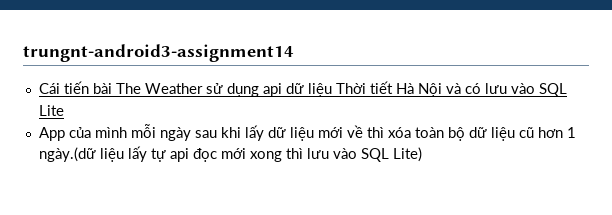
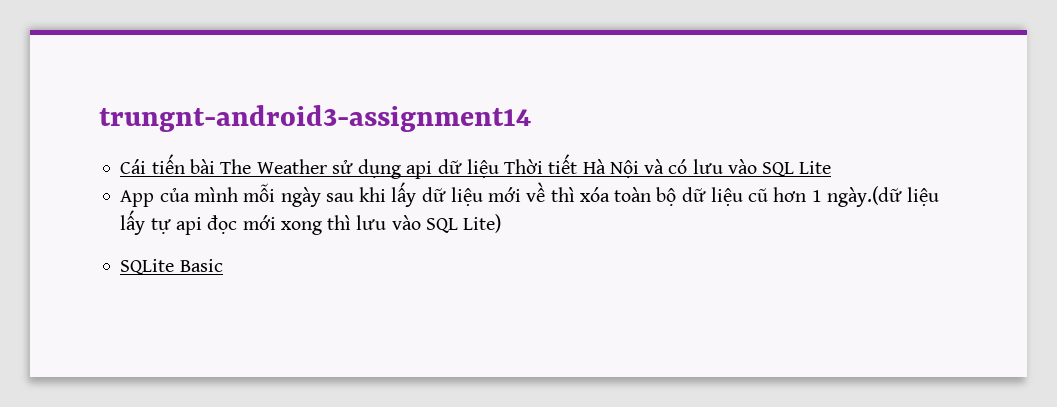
+ SQLite Basic

